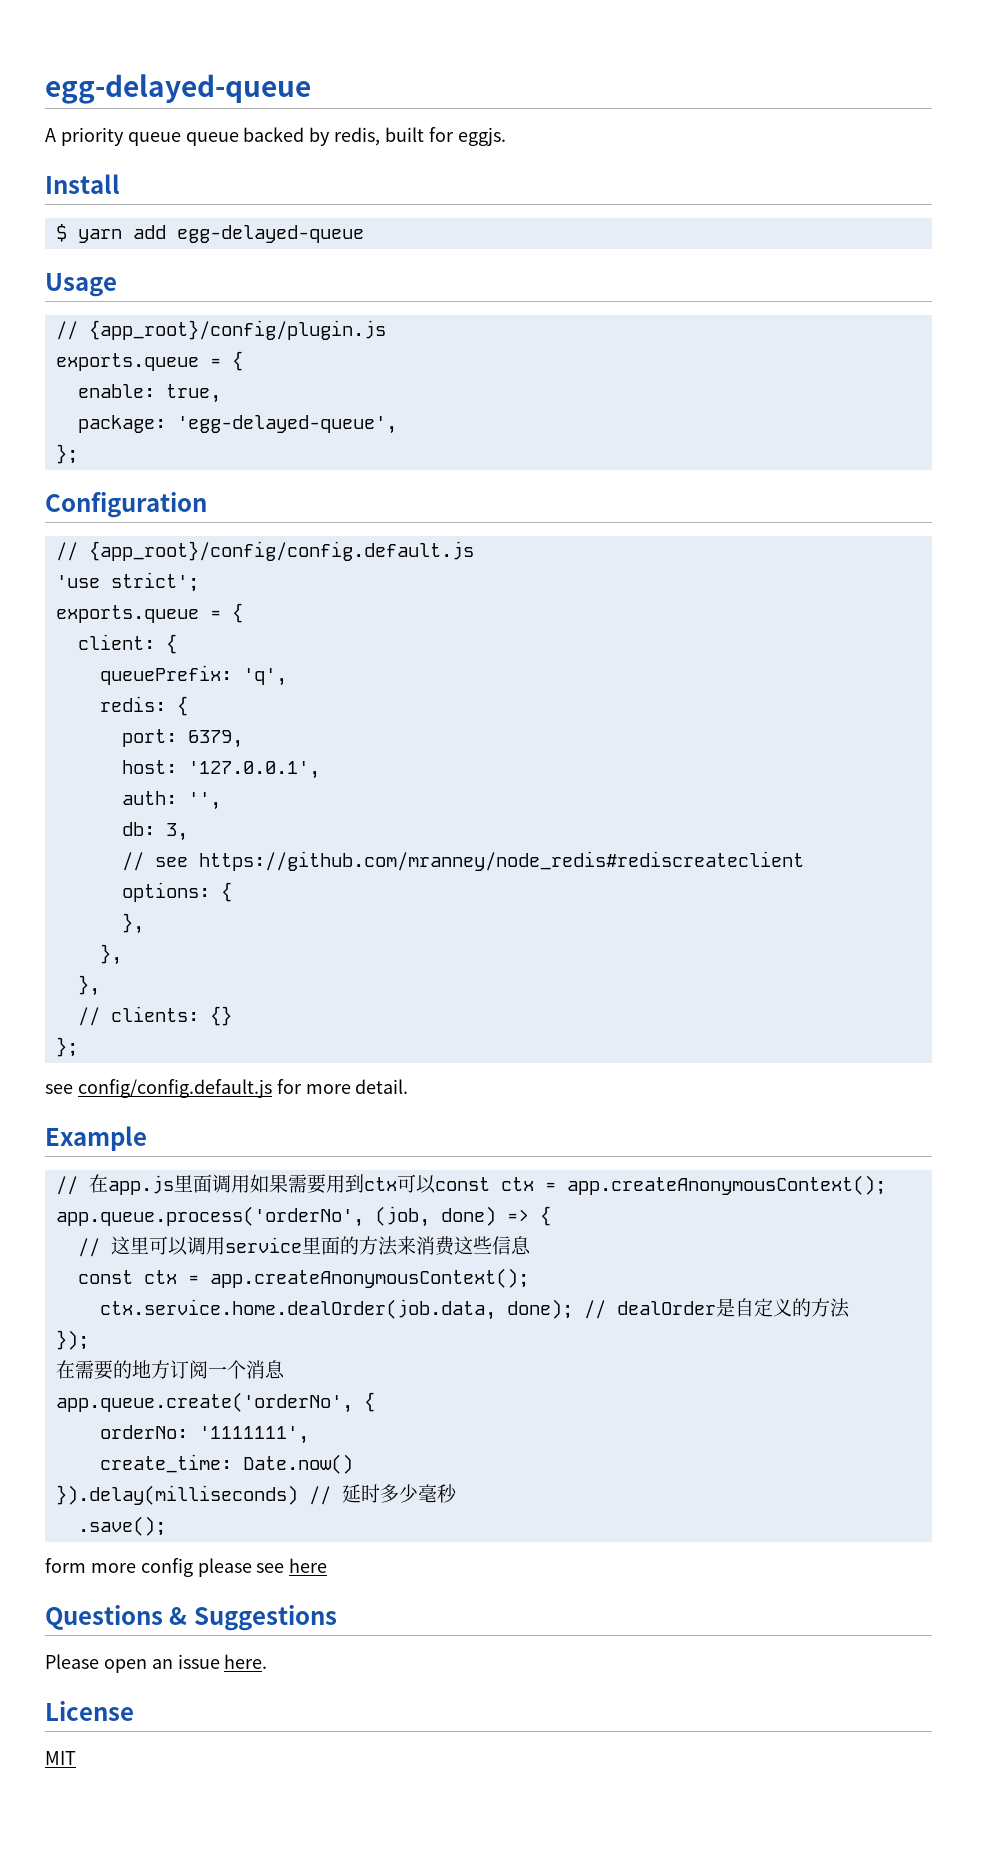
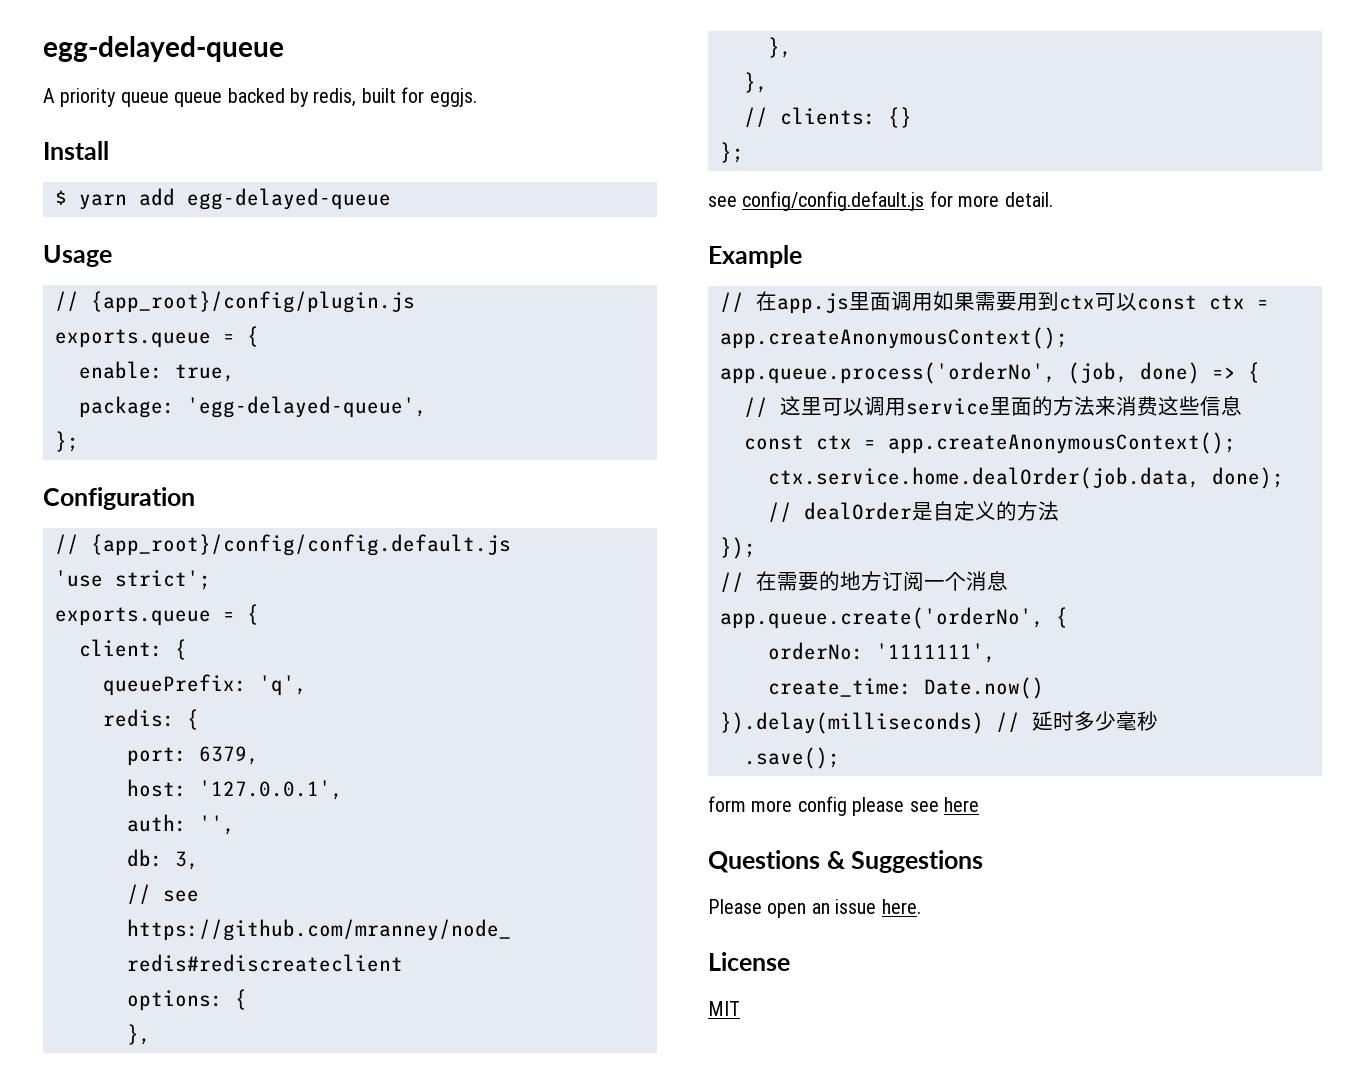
- 在需要的地方订阅一个消息
+ // 在需要的地方订阅一个消息

